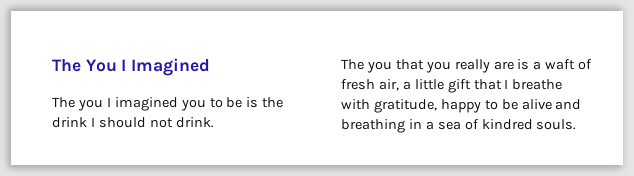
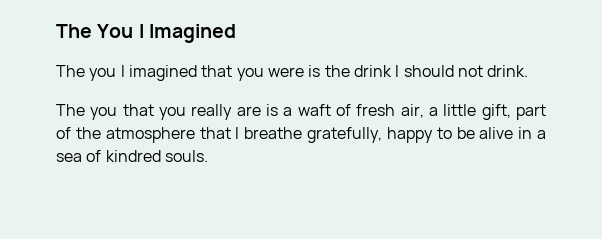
- The you I imagined you to be is the drink I should not drink.
+ The you I imagined that you were is the drink I should not drink.
- The you that you really are is a waft of fresh air, a little gift that I breathe with gratitude, happy to be alive and breathing in a sea of kindred souls.
+ The you that you really are is a waft of fresh air, a little gift, part of the atmosphere that I breathe gratefully, happy to be alive in a sea of kindred souls.

